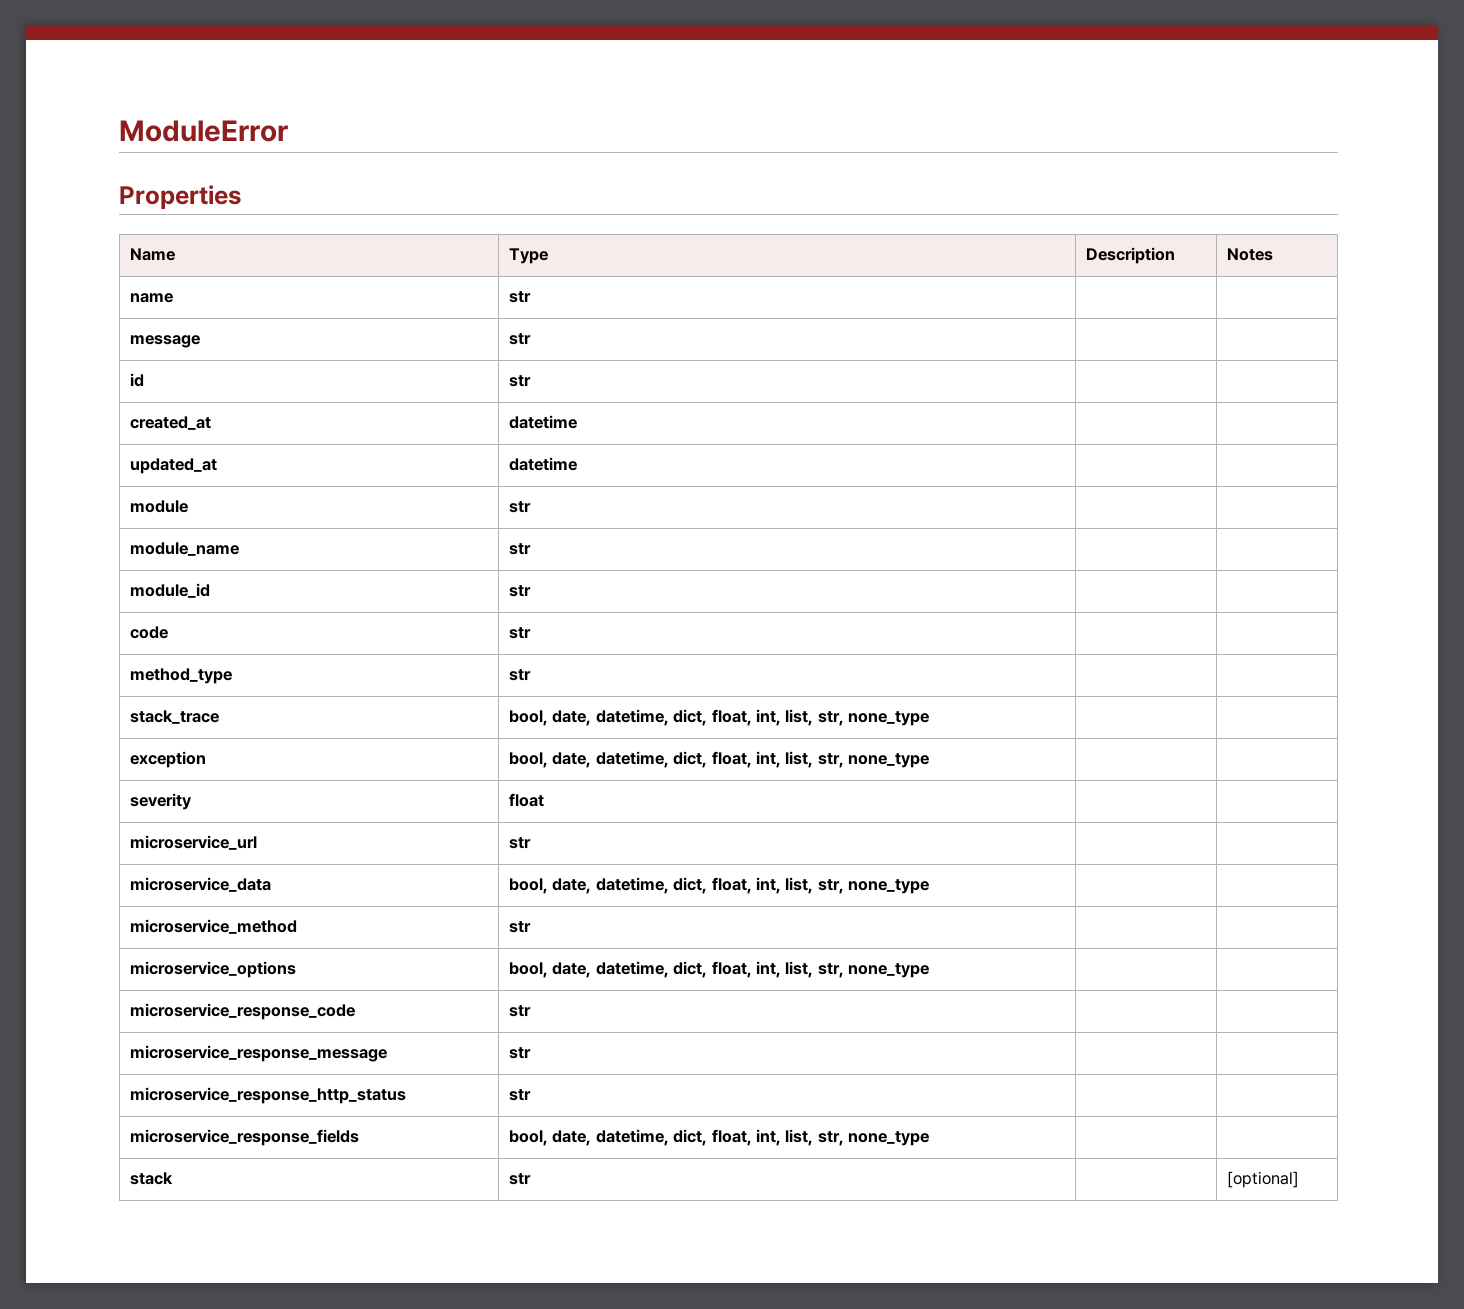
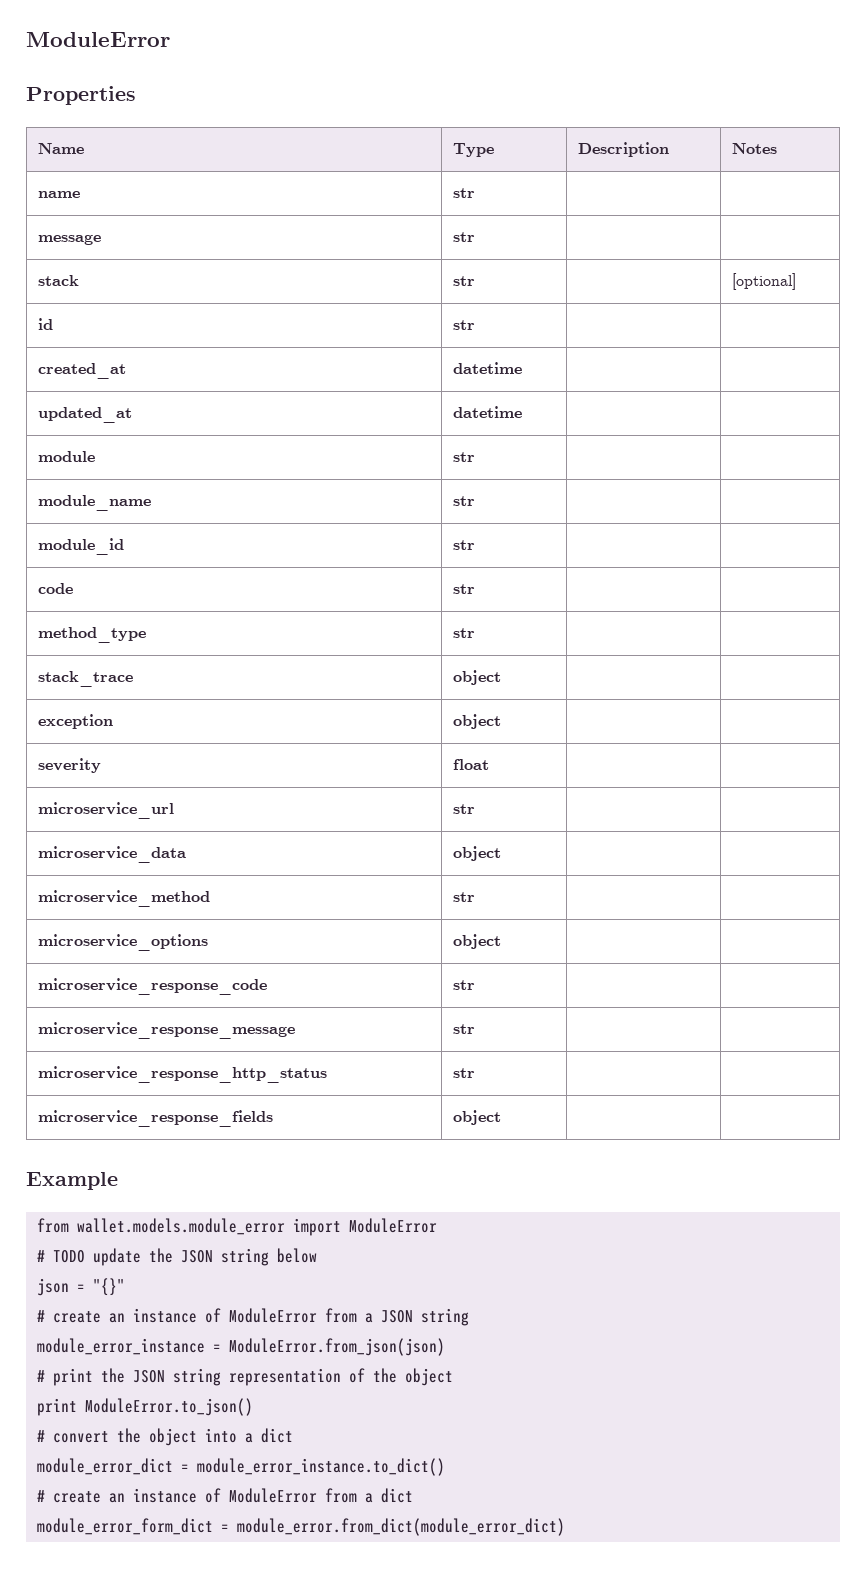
+ stack | str | | [optional]
- stack_trace | bool, date, datetime, dict, float, int, list, str, none_type | |
- exception | bool, date, datetime, dict, float, int, list, str, none_type | |
+ stack_trace | object | |
+ exception | object | |
- microservice_data | bool, date, datetime, dict, float, int, list, str, none_type | |
+ microservice_data | object | |
  microservice_method | str | |
- microservice_options | bool, date, datetime, dict, float, int, list, str, none_type | |
+ microservice_options | object | |
- microservice_response_fields | bool, date, datetime, dict, float, int, list, str, none_type | |
- stack | str | | [optional]
+ microservice_response_fields | object | |
+ Example
+ from wallet.models.module_error import ModuleError
+ # TODO update the JSON string below
+ json = "{}"
+ # create an instance of ModuleError from a JSON string
+ module_error_instance = ModuleError.from_json(json)
+ # print the JSON string representation of the object
+ print ModuleError.to_json()
+ # convert the object into a dict
+ module_error_dict = module_error_instance.to_dict()
+ # create an instance of ModuleError from a dict
+ module_error_form_dict = module_error.from_dict(module_error_dict)

